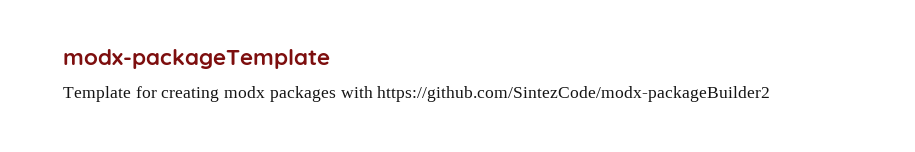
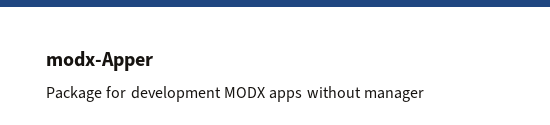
- modx-packageTemplate
- Template for creating modx packages with https://github.com/SintezCode/modx-packageBuilder2
+ modx-Apper
+ Package for development MODX apps without manager

